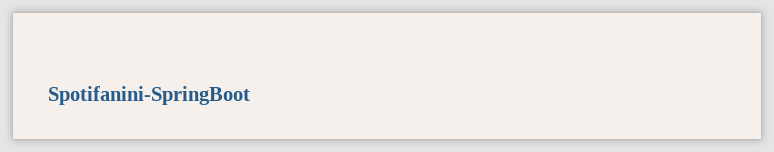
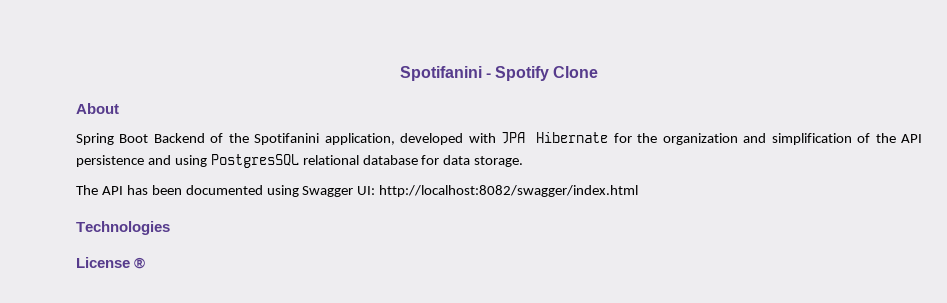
- Spotifanini-SpringBoot
+ Spotifanini - Spotify Clone
+ About
+ Spring Boot Backend of the Spotifanini application, developed with JPA Hibernate for the organization and simplification of the API persistence and using PostgresSQL relational database for data storage.
+ The API has been documented using Swagger UI: http://localhost:8082/swagger/index.html
+ Technologies
+ License ®

